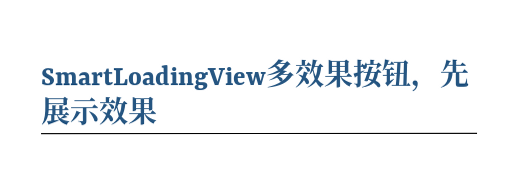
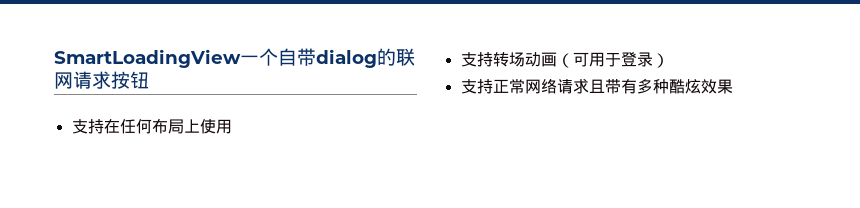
- SmartLoadingView多效果按钮，先展示效果
+ SmartLoadingView一个自带dialog的联网请求按钮
+ 支持在任何布局上使用
+ 支持转场动画（可用于登录）
+ 支持正常网络请求且带有多种酷炫效果

